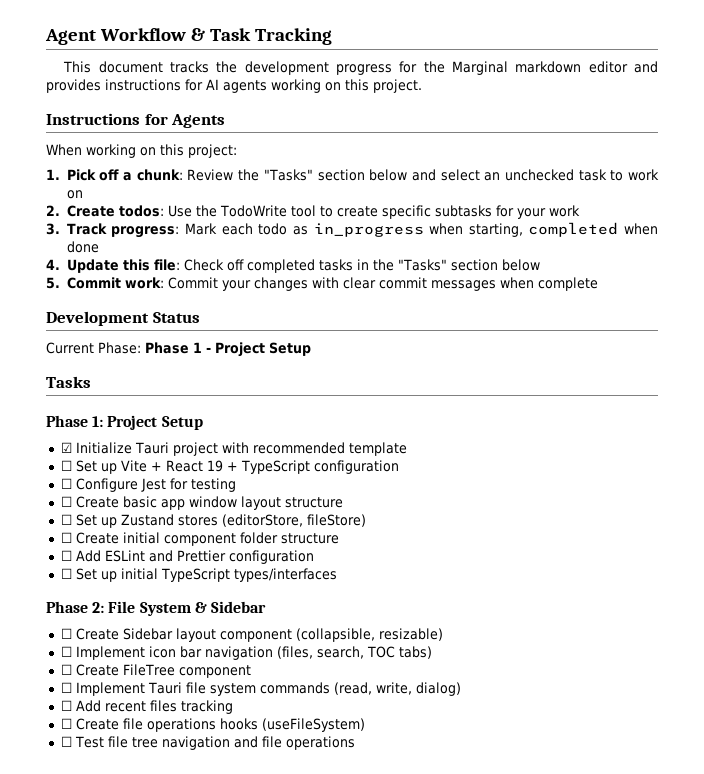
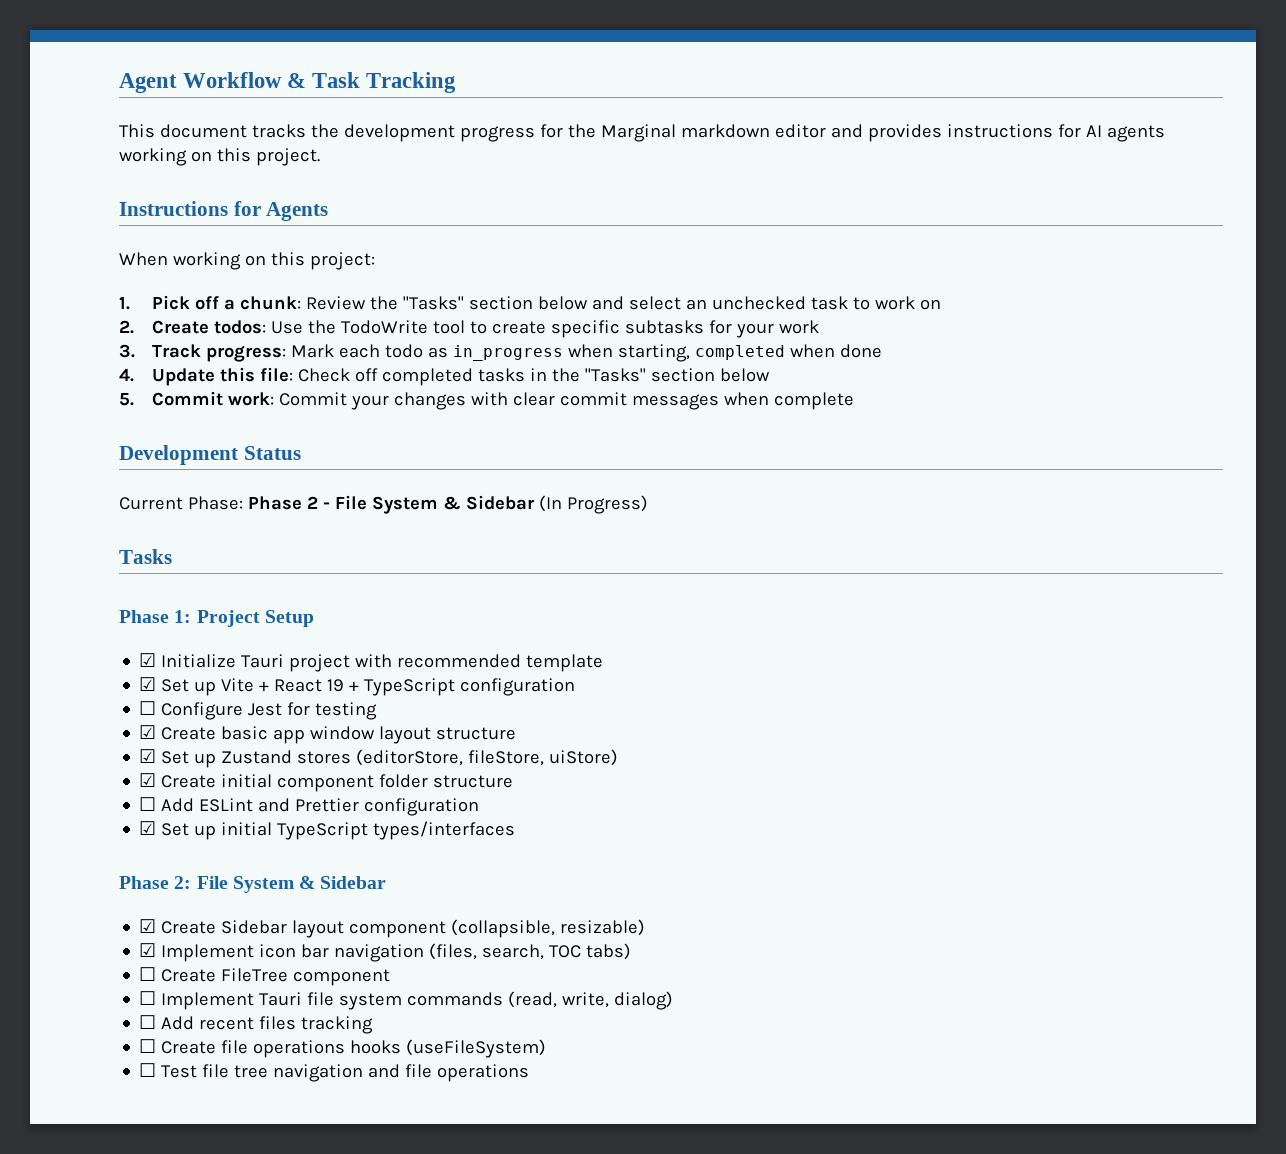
- Current Phase: Phase 1 - Project Setup
+ Current Phase: Phase 2 - File System & Sidebar (In Progress)
- ☐ Set up Vite + React 19 + TypeScript configuration
+ ☑ Set up Vite + React 19 + TypeScript configuration
- ☐ Create basic app window layout structure
+ ☑ Create basic app window layout structure
- ☐ Set up Zustand stores (editorStore, fileStore)
- ☐ Create initial component folder structure
+ ☑ Set up Zustand stores (editorStore, fileStore, uiStore)
+ ☑ Create initial component folder structure
- ☐ Set up initial TypeScript types/interfaces
+ ☑ Set up initial TypeScript types/interfaces
- ☐ Create Sidebar layout component (collapsible, resizable)
+ ☑ Create Sidebar layout component (collapsible, resizable)
- ☐ Implement icon bar navigation (files, search, TOC tabs)
+ ☑ Implement icon bar navigation (files, search, TOC tabs)

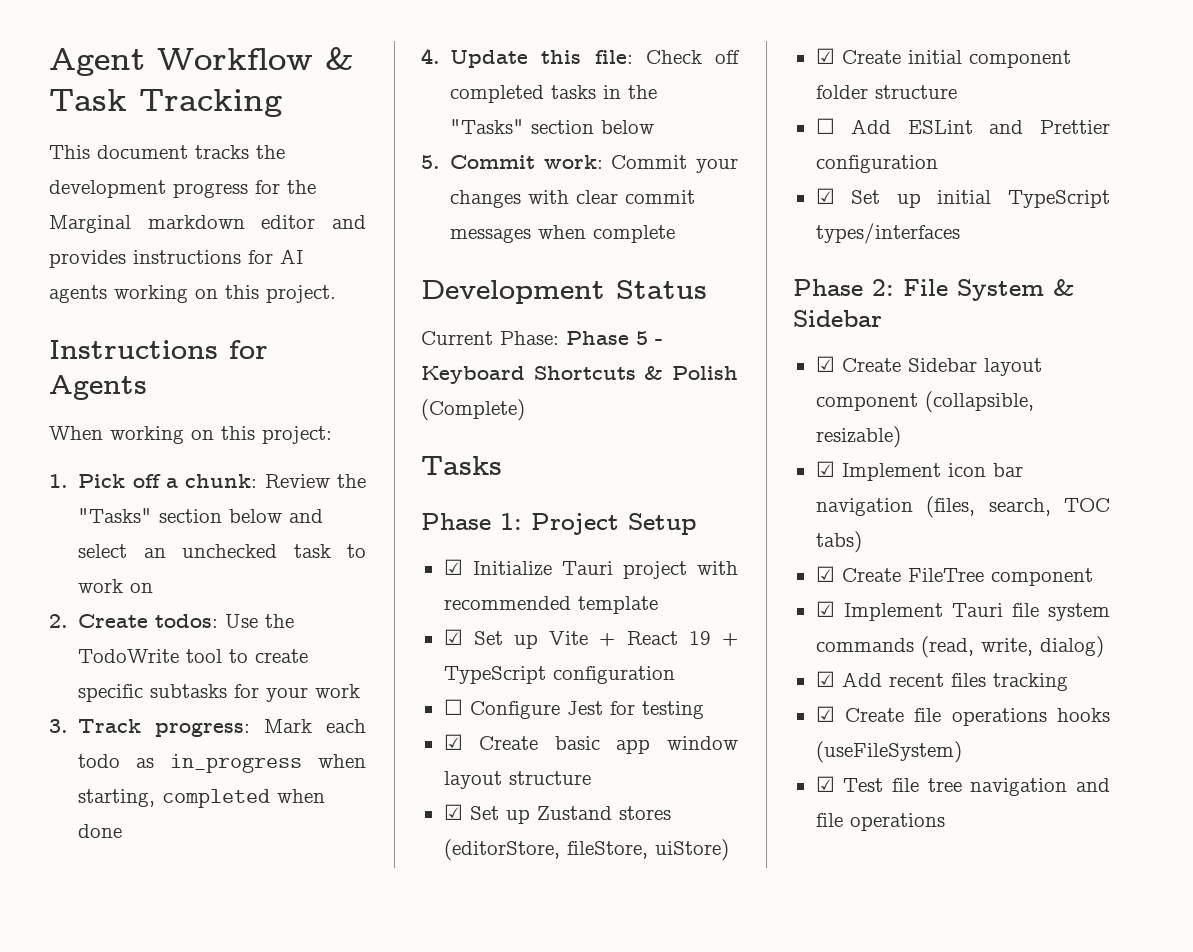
- Current Phase: Phase 2 - File System & Sidebar (In Progress)
+ Current Phase: Phase 5 - Keyboard Shortcuts & Polish (Complete)
- ☐ Create FileTree component
+ ☑ Create FileTree component
- ☐ Implement Tauri file system commands (read, write, dialog)
+ ☑ Implement Tauri file system commands (read, write, dialog)
- ☐ Add recent files tracking
+ ☑ Add recent files tracking
- ☐ Create file operations hooks (useFileSystem)
+ ☑ Create file operations hooks (useFileSystem)
- ☐ Test file tree navigation and file operations
+ ☑ Test file tree navigation and file operations

